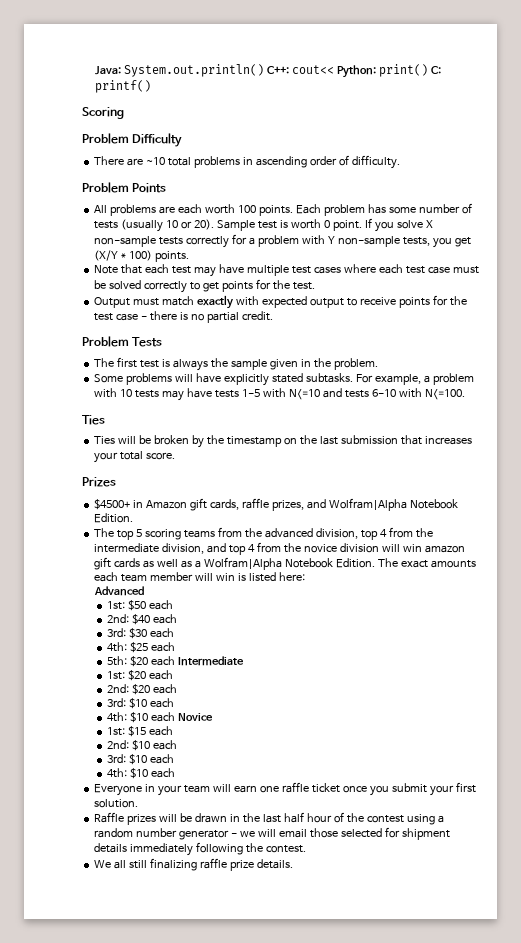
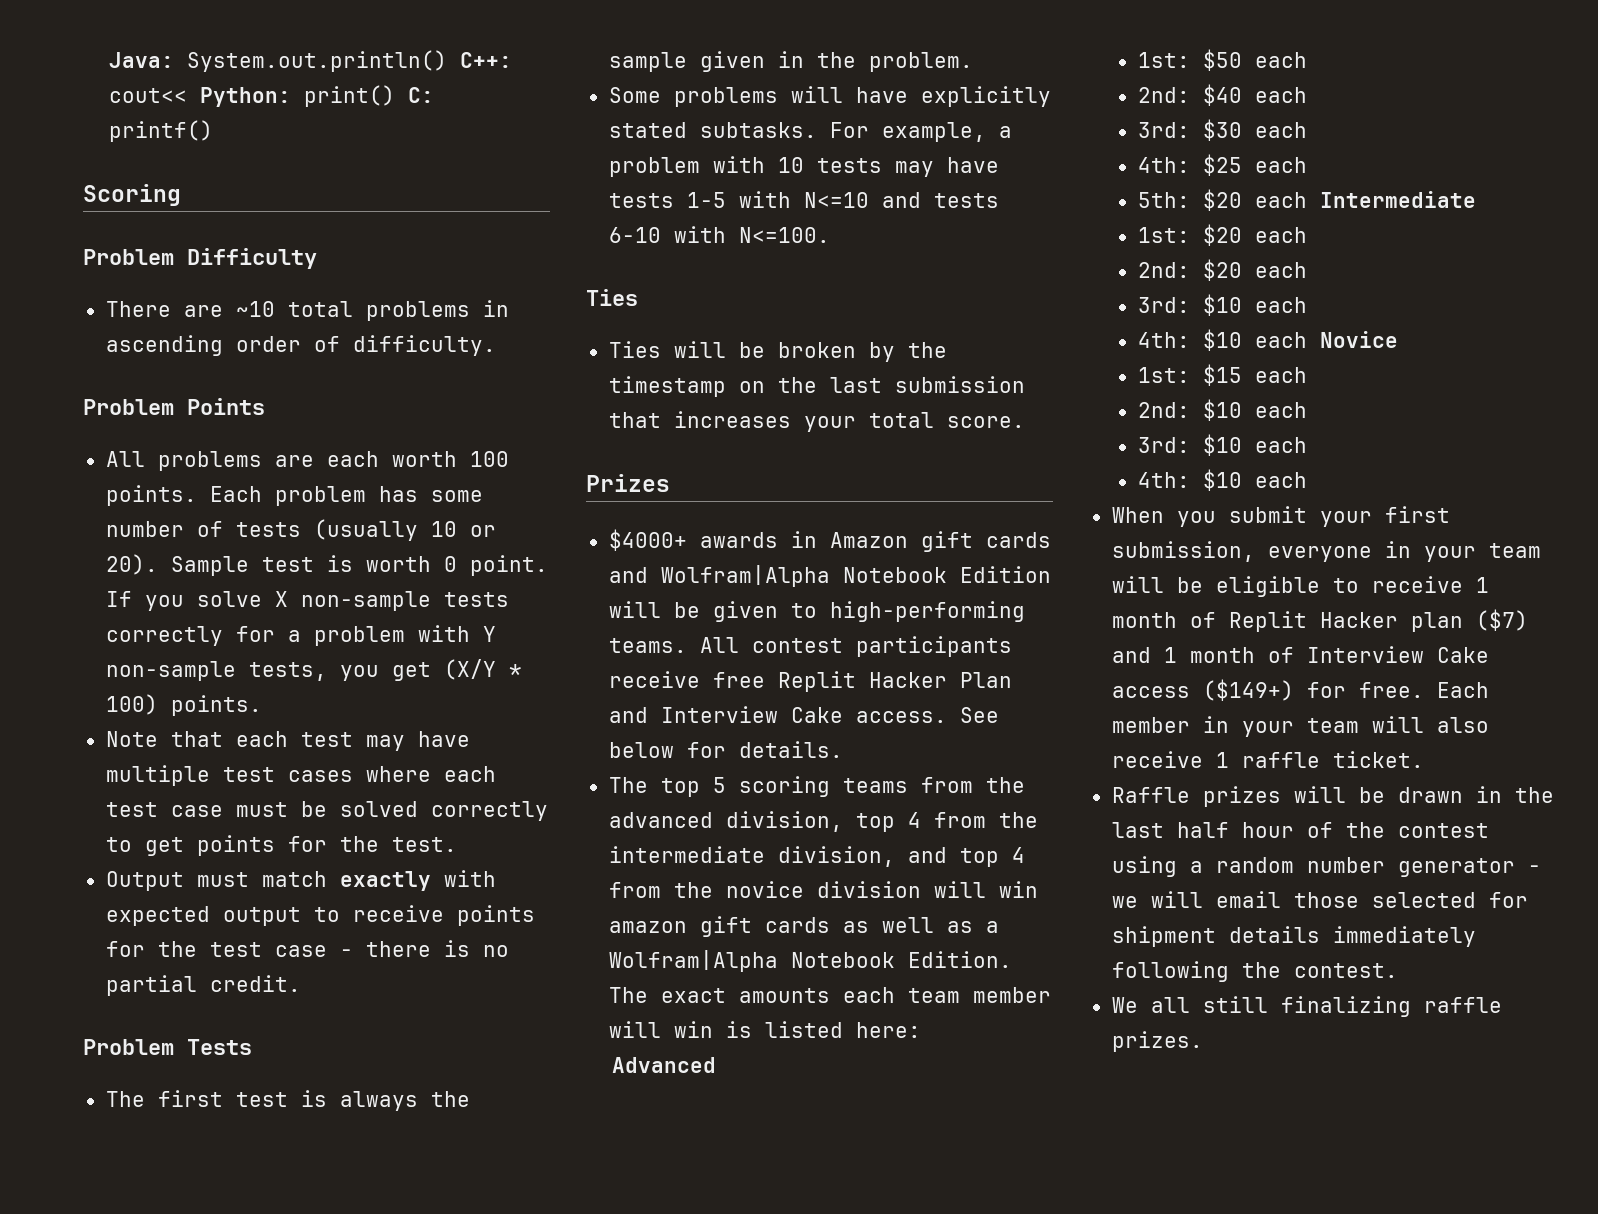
- $4500+ in Amazon gift cards, raffle prizes, and Wolfram|Alpha Notebook Edition.
+ $4000+ awards in Amazon gift cards and Wolfram|Alpha Notebook Edition will be given to high-performing teams. All contest participants receive free Replit Hacker Plan and Interview Cake access. See below for details.
- Everyone in your team will earn one raffle ticket once you submit your first solution.
+ When you submit your first submission, everyone in your team will be eligible to receive 1 month of Replit Hacker plan ($7) and 1 month of Interview Cake access ($149+) for free. Each member in your team will also receive 1 raffle ticket.
- We all still finalizing raffle prize details.
+ We all still finalizing raffle prizes.

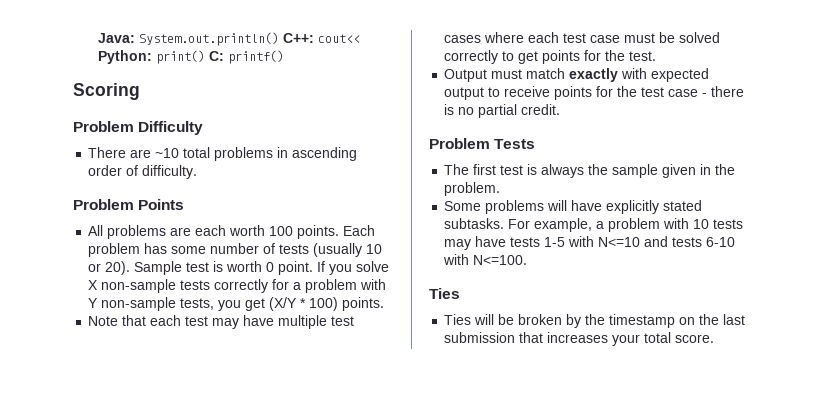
- Prizes
- $4000+ awards in Amazon gift cards and Wolfram|Alpha Notebook Edition will be given to high-performing teams. All contest participants receive free Replit Hacker Plan and Interview Cake access. See below for details.
- The top 5 scoring teams from the advanced division, top 4 from the intermediate division, and top 4 from the novice division will win amazon gift cards as well as a Wolfram|Alpha Notebook Edition. The exact amounts each team member will win is listed here:
- Advanced
- 1st: $50 each
- 2nd: $40 each
- 3rd: $30 each
- 4th: $25 each
- 5th: $20 each Intermediate
- 1st: $20 each
- 2nd: $20 each
- 3rd: $10 each
- 4th: $10 each Novice
- 1st: $15 each
- 2nd: $10 each
- 3rd: $10 each
- 4th: $10 each
- When you submit your first submission, everyone in your team will be eligible to receive 1 month of Replit Hacker plan ($7) and 1 month of Interview Cake access ($149+) for free. Each member in your team will also receive 1 raffle ticket.
- Raffle prizes will be drawn in the last half hour of the contest using a random number generator - we will email those selected for shipment details immediately following the contest.
- We all still finalizing raffle prizes.

